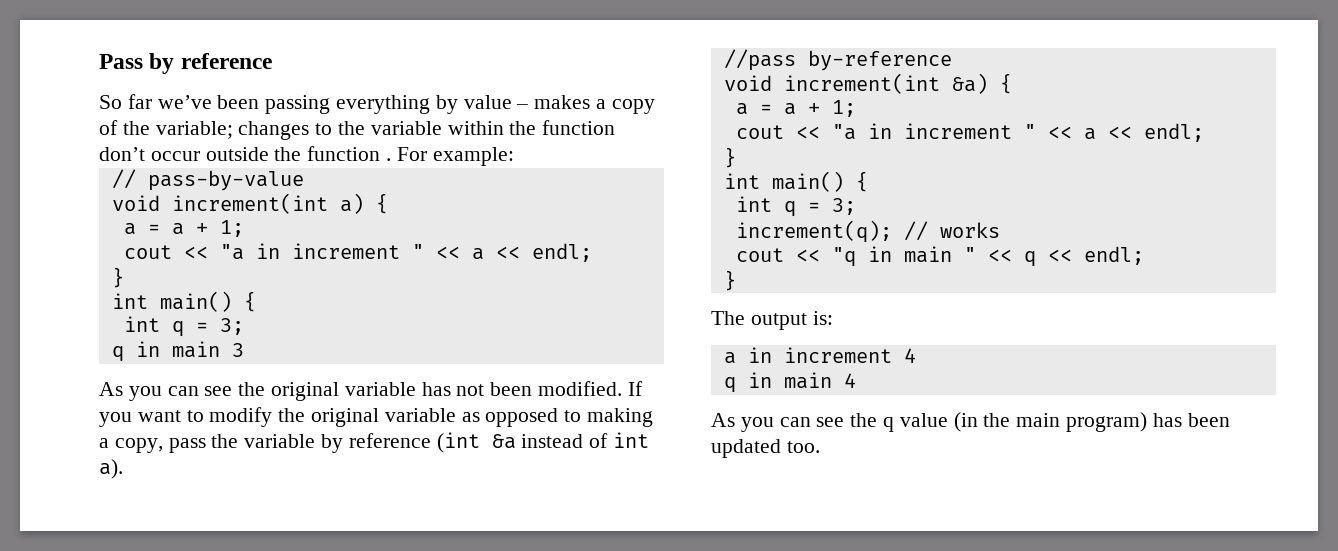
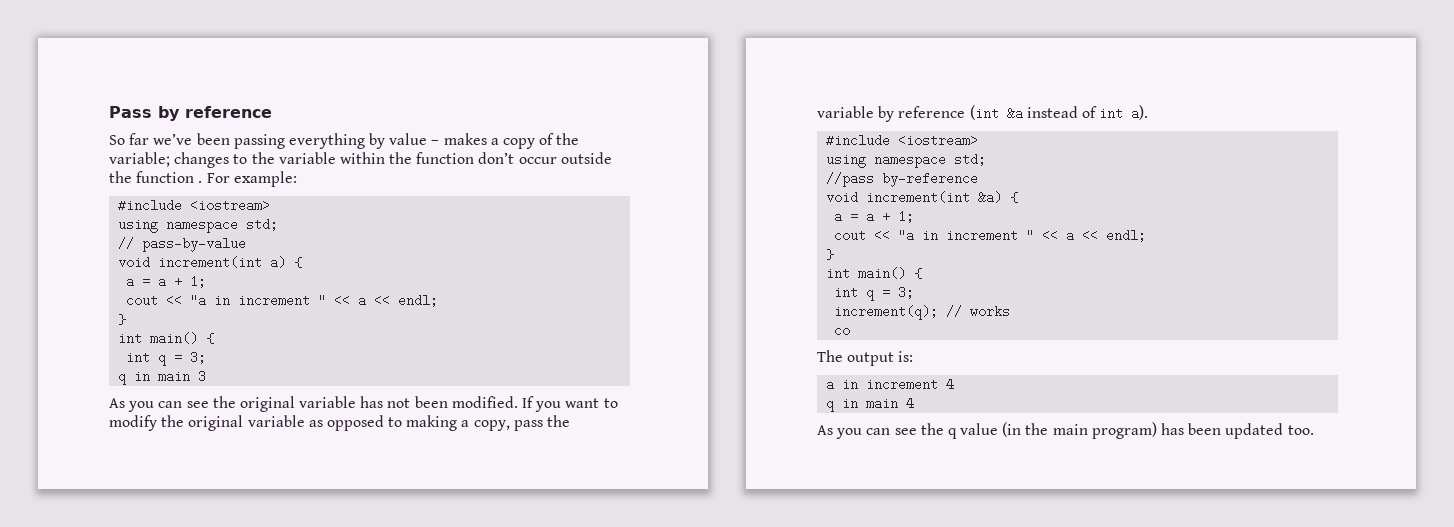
  For example:
+ #include <iostream>
+ using namespace std;
  If you want to modify the original variable as opposed to making a copy, pass the variable by reference (int &a instead of int a).
+ #include <iostream>
+ using namespace std;
- cout << "q in main " << q << endl;
- }
+ co

